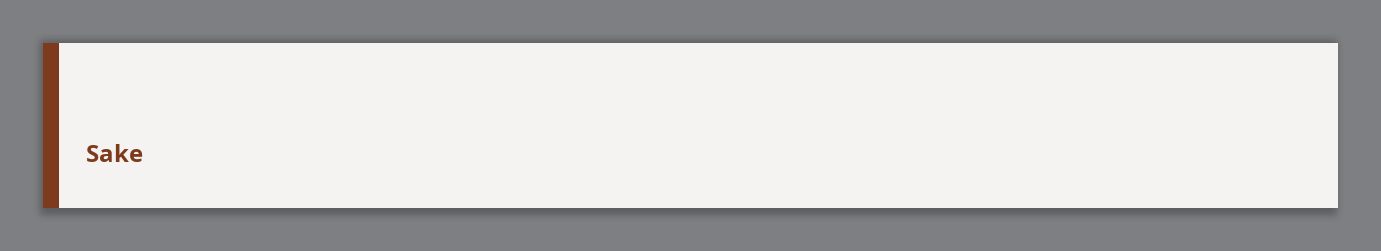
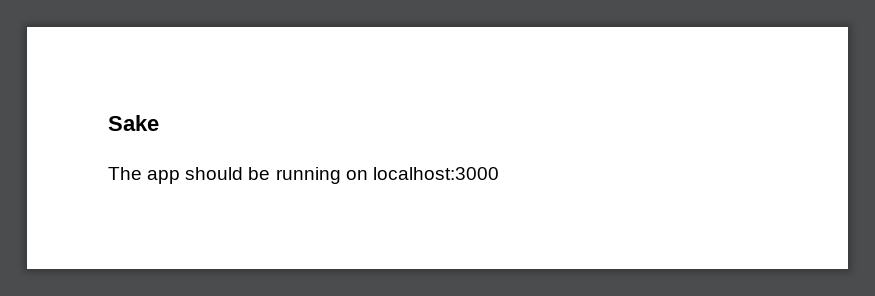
+ The app should be running on localhost:3000

